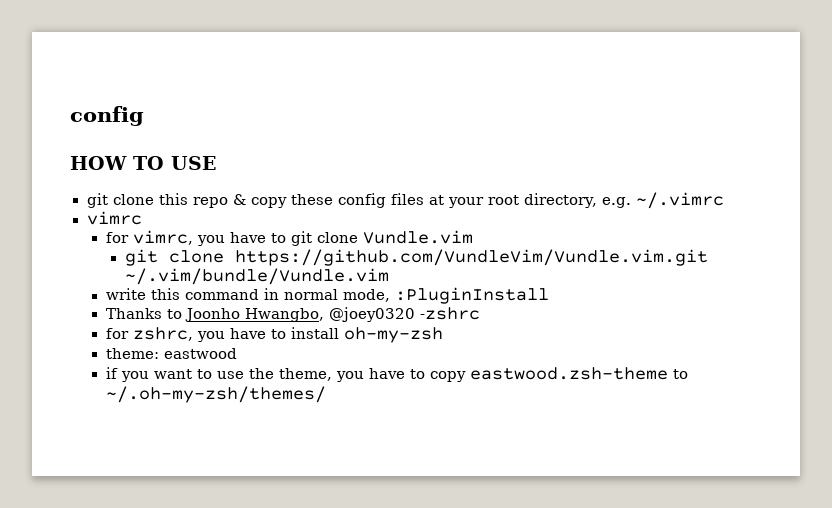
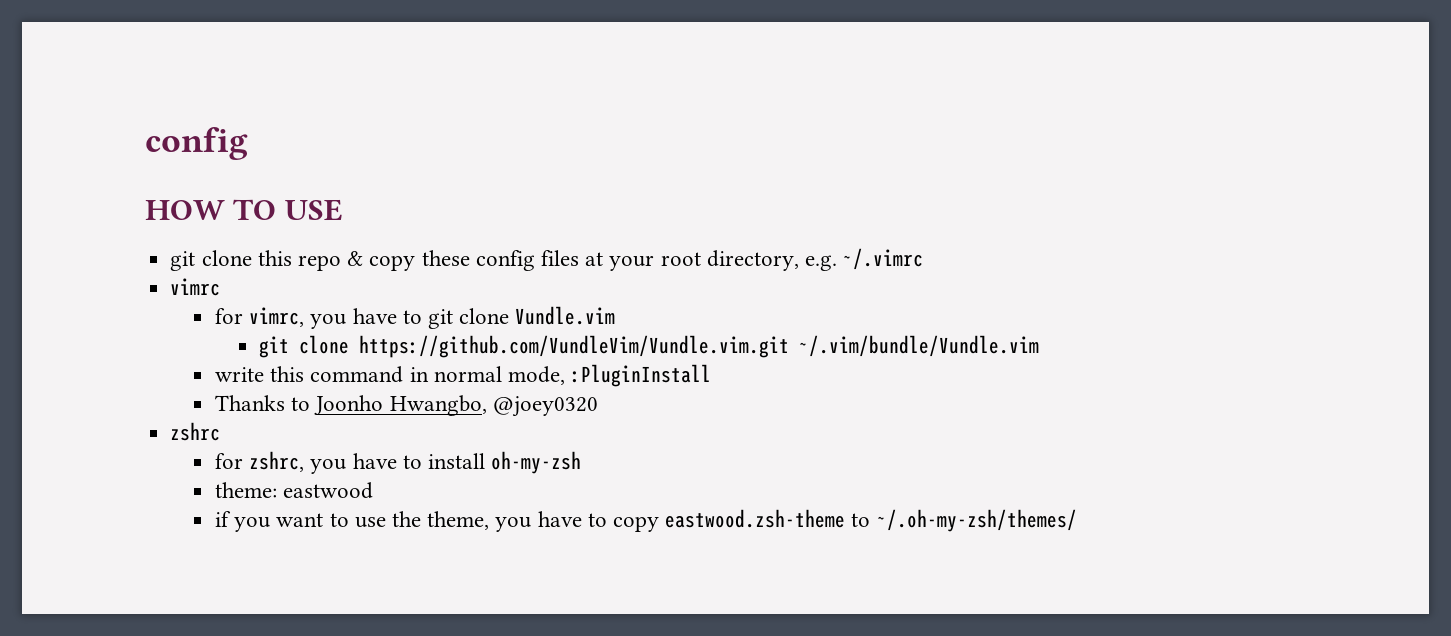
- Thanks to Joonho Hwangbo, @joey0320 -zshrc
+ Thanks to Joonho Hwangbo, @joey0320
+ zshrc

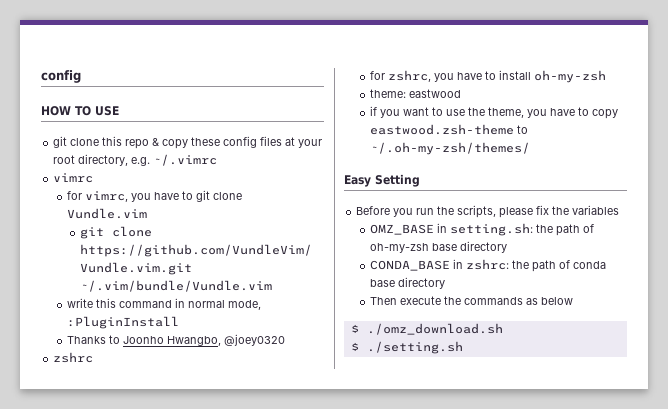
+ Easy Setting
+ Before you run the scripts, please fix the variables
+ OMZ_BASE in setting.sh: the path of oh-my-zsh base directory
+ CONDA_BASE in zshrc: the path of conda base directory
+ Then execute the commands as below
+ $ ./omz_download.sh
+ $ ./setting.sh

